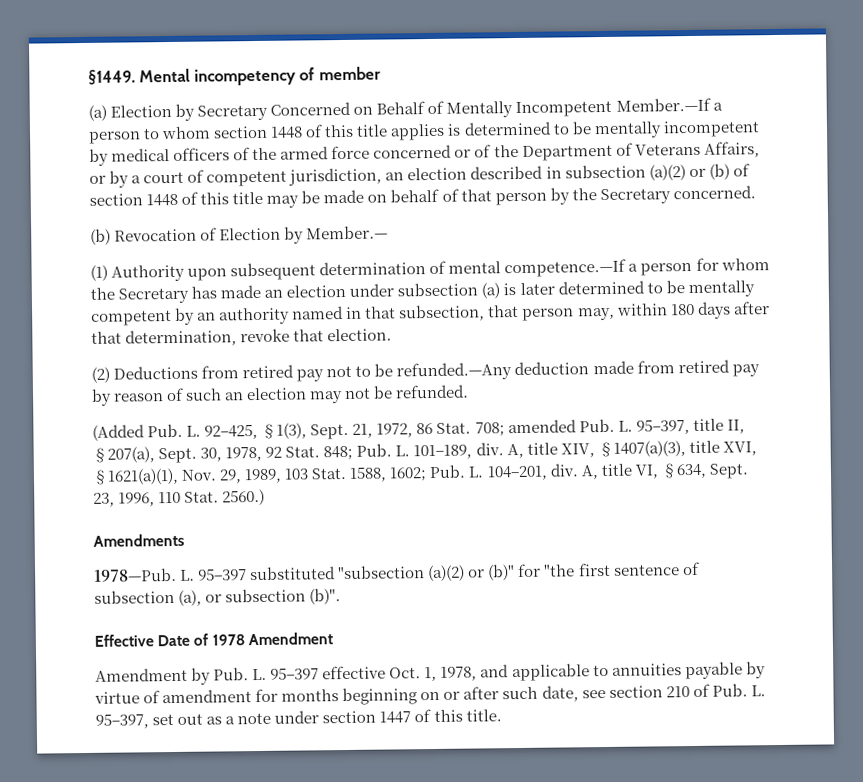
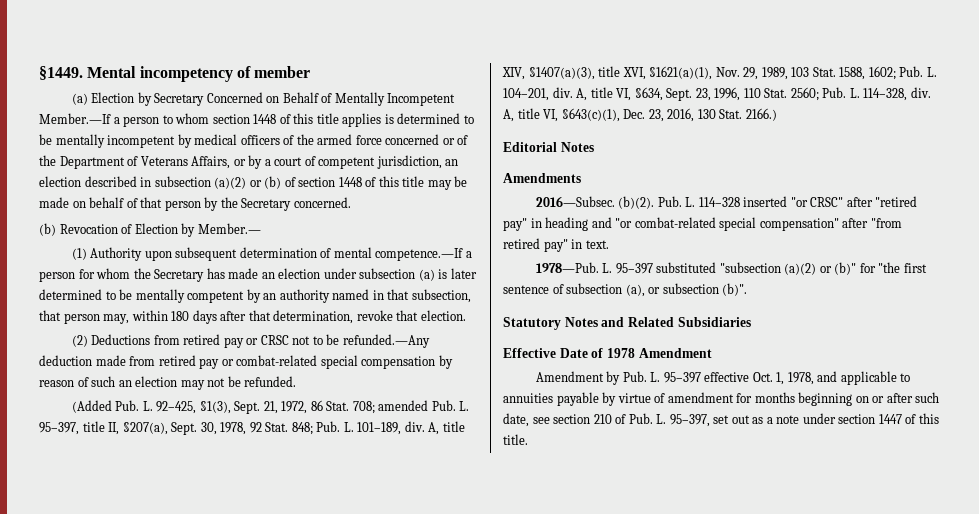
- (2) Deductions from retired pay not to be refunded.—Any deduction made from retired pay by reason of such an election may not be refunded.
+ (2) Deductions from retired pay or CRSC not to be refunded.—Any deduction made from retired pay or combat-related special compensation by reason of such an election may not be refunded.
- 2560.)
+ 2560; Pub. L. 114–328, div. A, title VI, §643(c)(1), Dec. 23, 2016, 130 Stat. 2166.)
+ Editorial Notes
  Amendments
+ 2016—Subsec. (b)(2). Pub. L. 114–328 inserted "or CRSC" after "retired pay" in heading and "or combat-related special compensation" after "from retired pay" in text.
+ Statutory Notes and Related Subsidiaries

